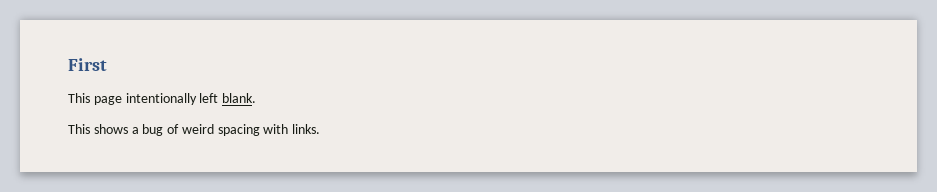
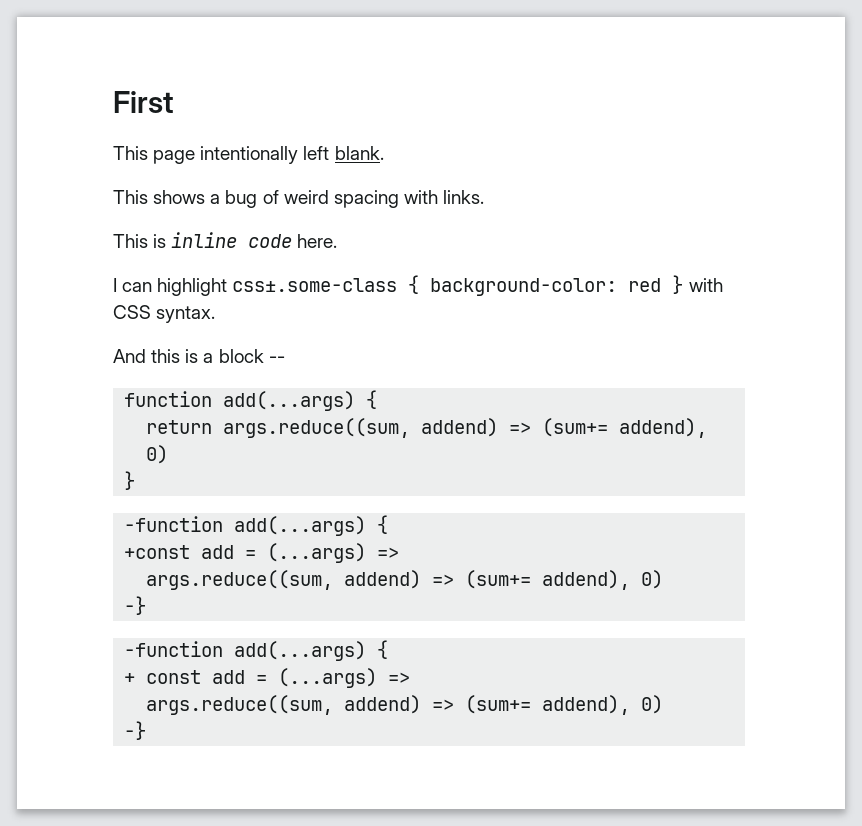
+ This is inline code here.
+ I can highlight css±.some-class { background-color: red } with CSS syntax.
+ And this is a block --
+ function add(...args) {
+ return args.reduce((sum, addend) => (sum+= addend), 0)
+ }
+ -function add(...args) {
+ +const add = (...args) =>
+ args.reduce((sum, addend) => (sum+= addend), 0)
+ -}
+ -function add(...args) {
+ + const add = (...args) =>
+ args.reduce((sum, addend) => (sum+= addend), 0)
+ -}

